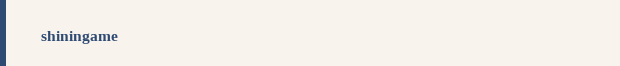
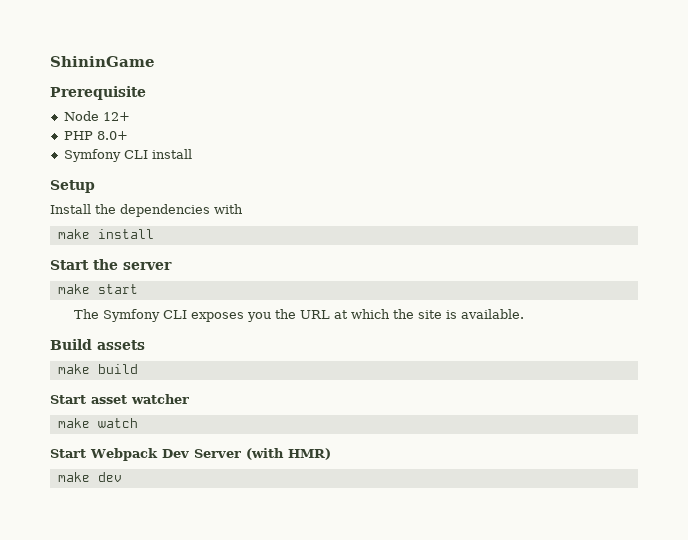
- shiningame
+ ShininGame
+ Prerequisite
+ Node 12+
+ PHP 8.0+
+ Symfony CLI install
+ Setup
+ Install the dependencies with
+ make install
+ Start the server
+ make start
+ The Symfony CLI exposes you the URL at which the site is available.
+ Build assets
+ make build
+ Start asset watcher
+ make watch
+ Start Webpack Dev Server (with HMR)
+ make dev

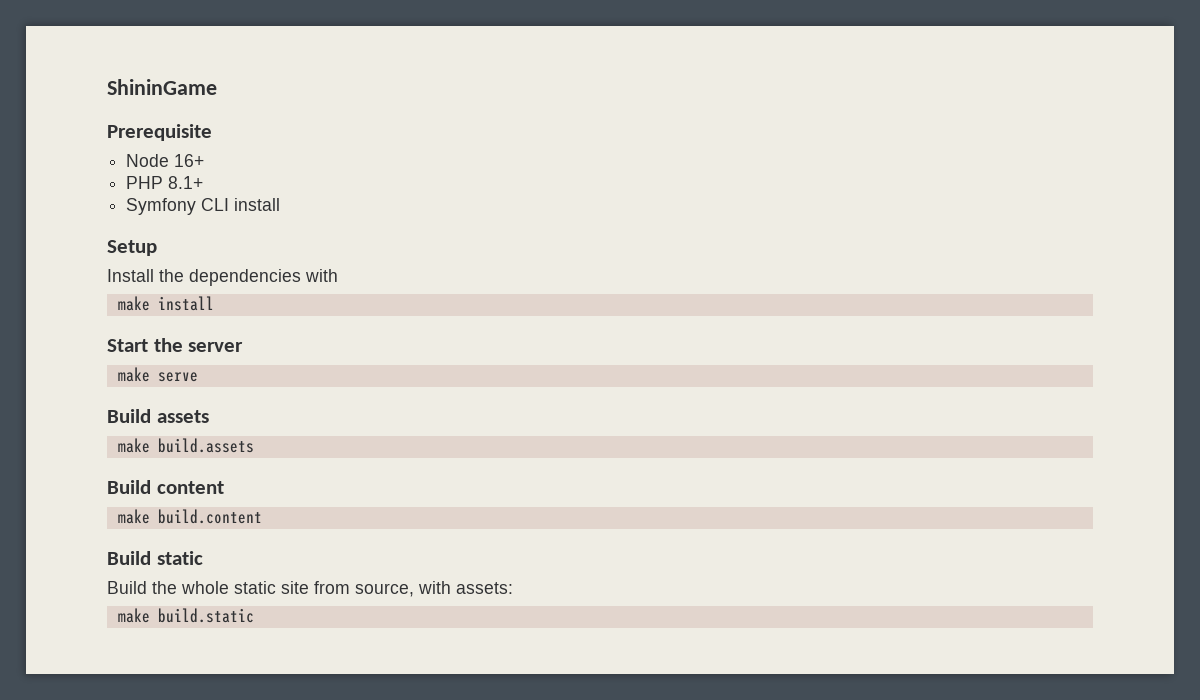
- Node 12+
+ Node 16+
- PHP 8.0+
+ PHP 8.1+
- make start
- The Symfony CLI exposes you the URL at which the site is available.
+ make serve
  Build assets
- make build
- Start asset watcher
- make watch
- Start Webpack Dev Server (with HMR)
- make dev
+ make build.assets
+ Build content
+ make build.content
+ Build static
+ Build the whole static site from source, with assets:
+ make build.static

